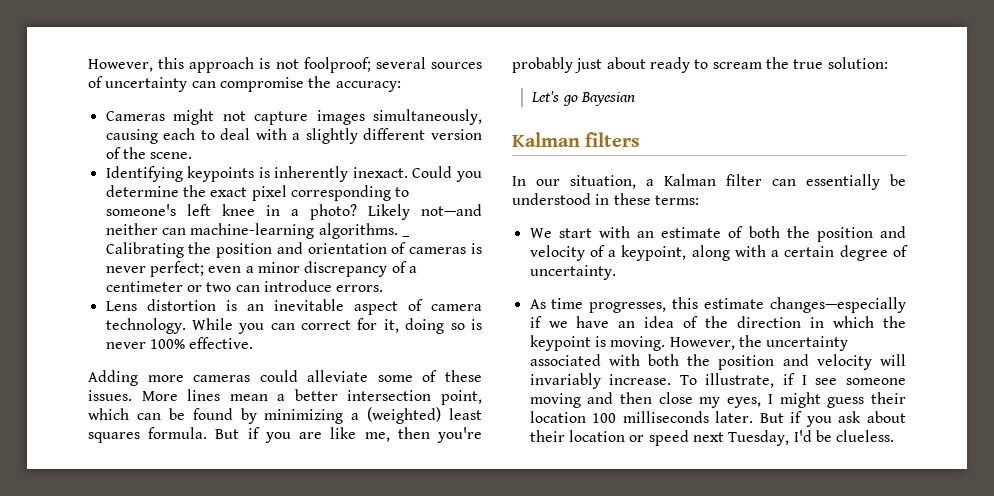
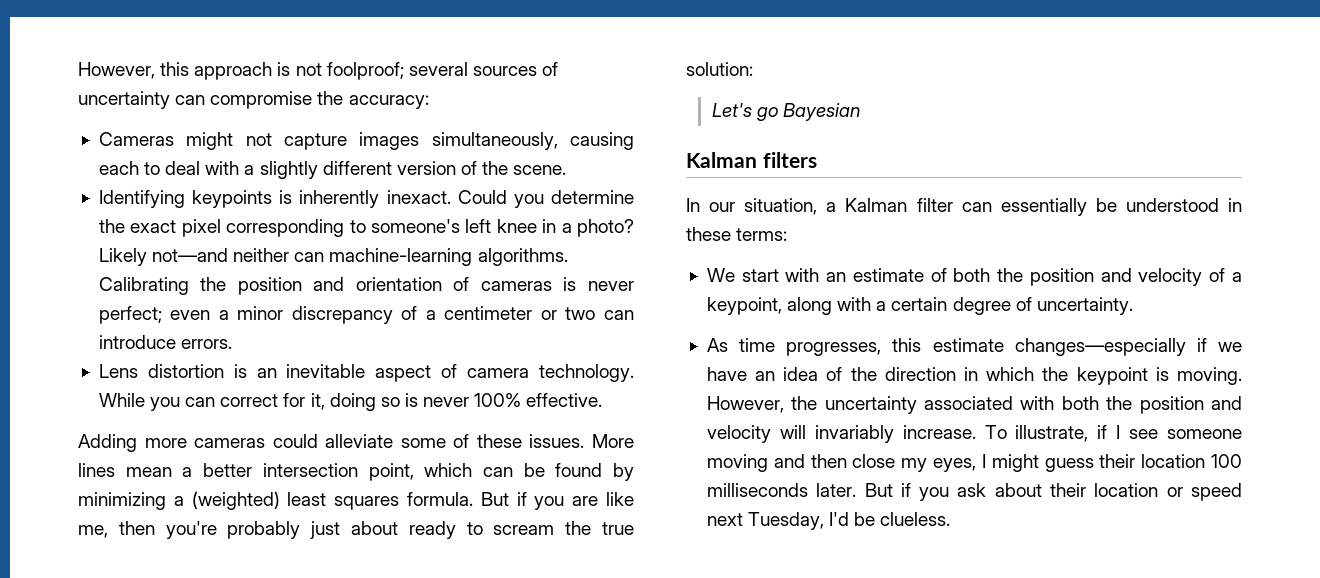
- _ Calibrating the position and orientation of cameras is never perfect; even a minor discrepancy of a centimeter or two can introduce errors.
+ Calibrating the position and orientation of cameras is never perfect; even a minor discrepancy of a centimeter or two can introduce errors.

